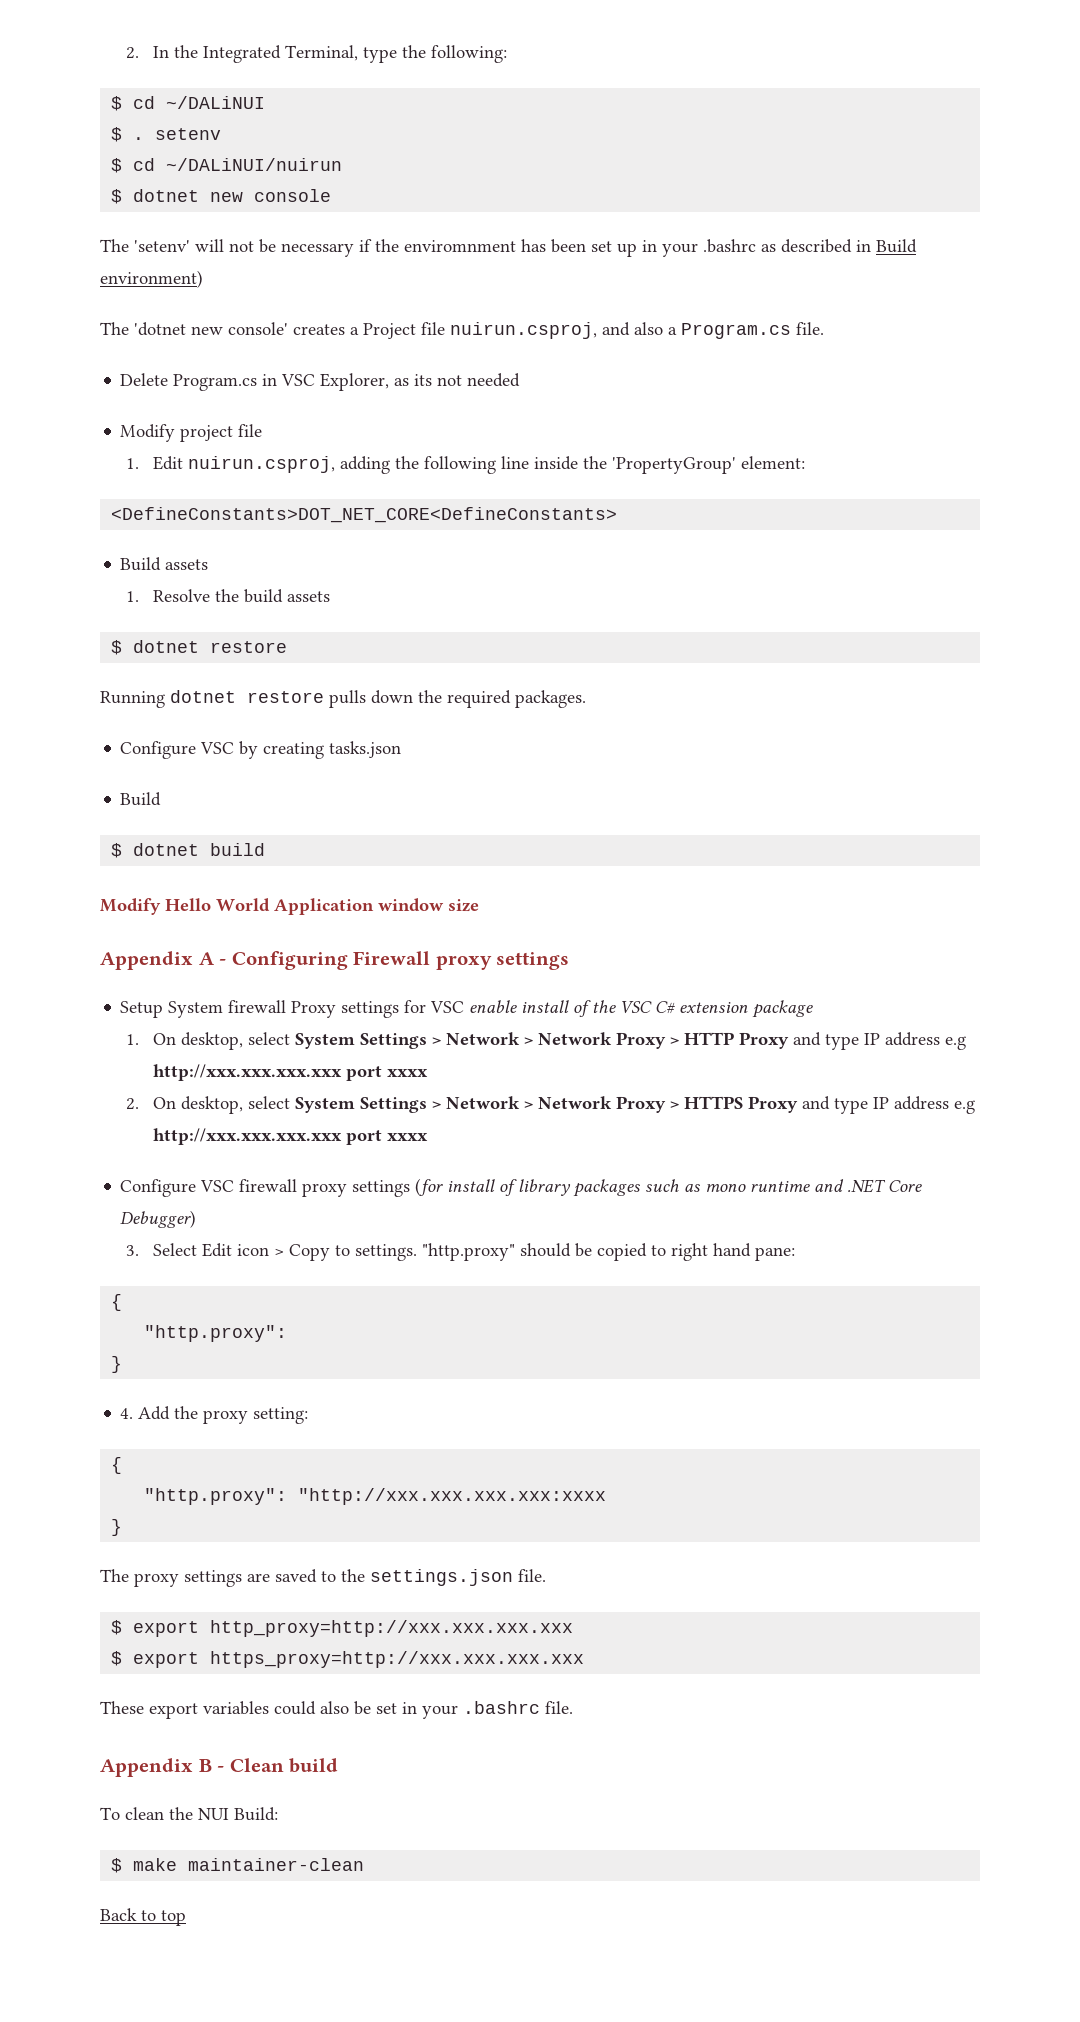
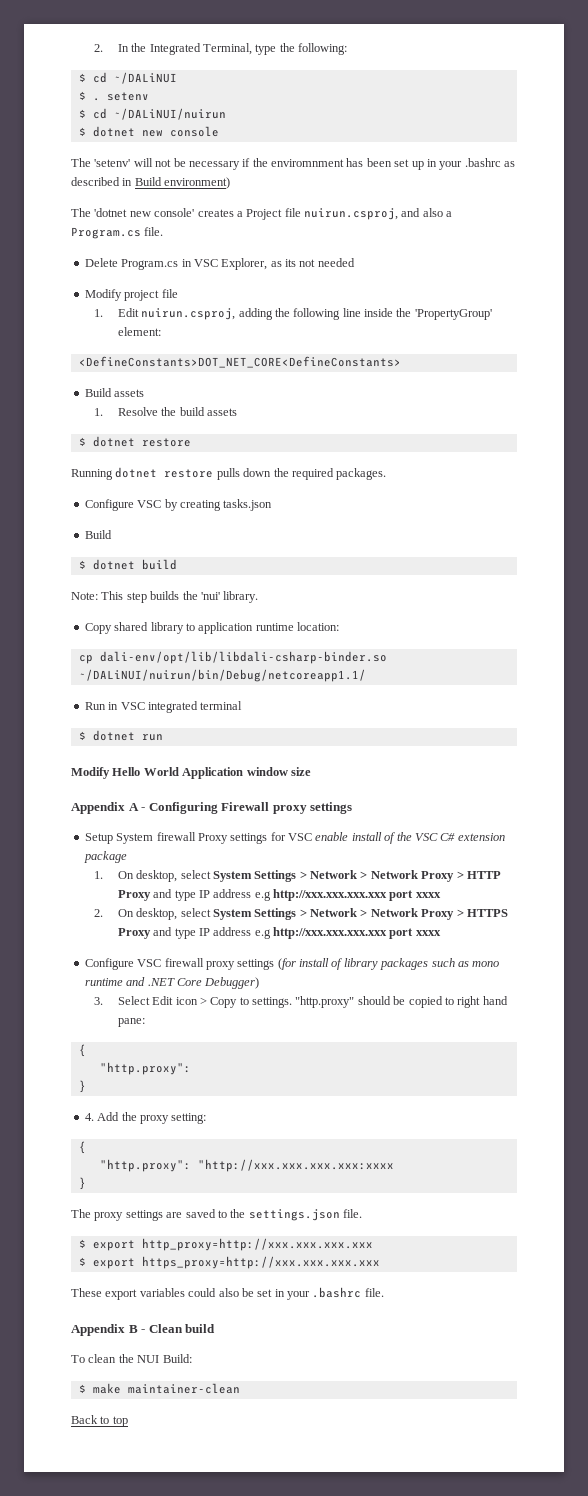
+ Note: This step builds the 'nui' library.
+ Copy shared library to application runtime location:
+ cp dali-env/opt/lib/libdali-csharp-binder.so ~/DALiNUI/nuirun/bin/Debug/netcoreapp1.1/
+ Run in VSC integrated terminal
+ $ dotnet run

